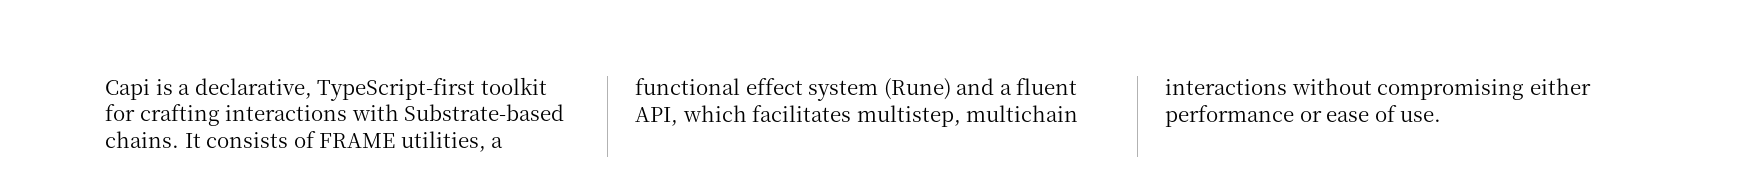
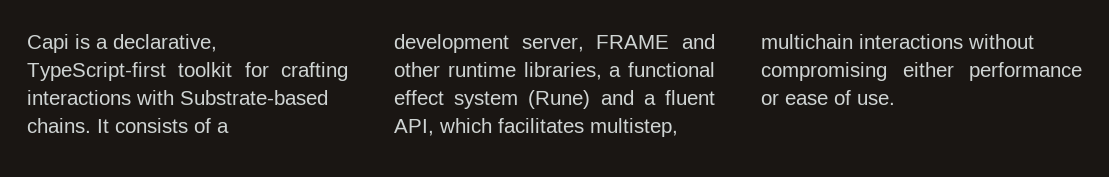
- It consists of FRAME utilities, a functional effect system (Rune) and a fluent API, which facilitates multistep, multichain interactions without compromising either performance or ease of use.
+ It consists of a development server, FRAME and other runtime libraries, a functional effect system (Rune) and a fluent API, which facilitates multistep, multichain interactions without compromising either performance or ease of use.

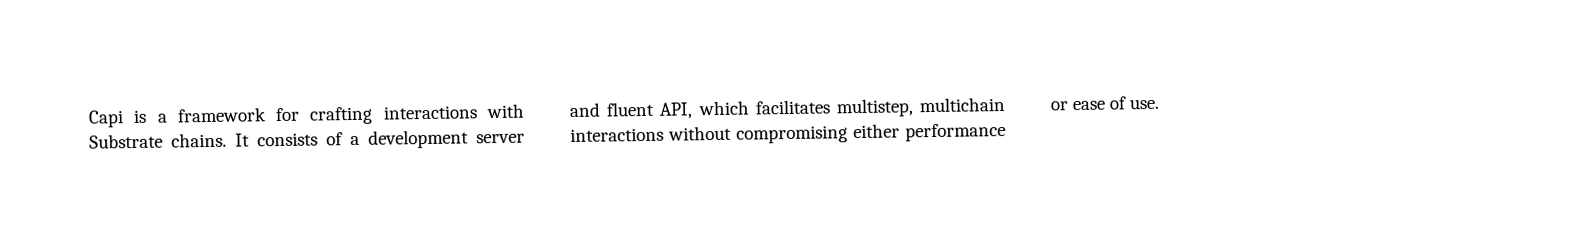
- Capi is a declarative, TypeScript-first toolkit for crafting interactions with Substrate-based chains.
+ Capi is a framework for crafting interactions with Substrate chains.
- It consists of a development server, FRAME and other runtime libraries, a functional effect system (Rune) and a fluent API, which facilitates multistep, multichain interactions without compromising either performance or ease of use.
+ It consists of a development server and fluent API, which facilitates multistep, multichain interactions without compromising either performance or ease of use.

